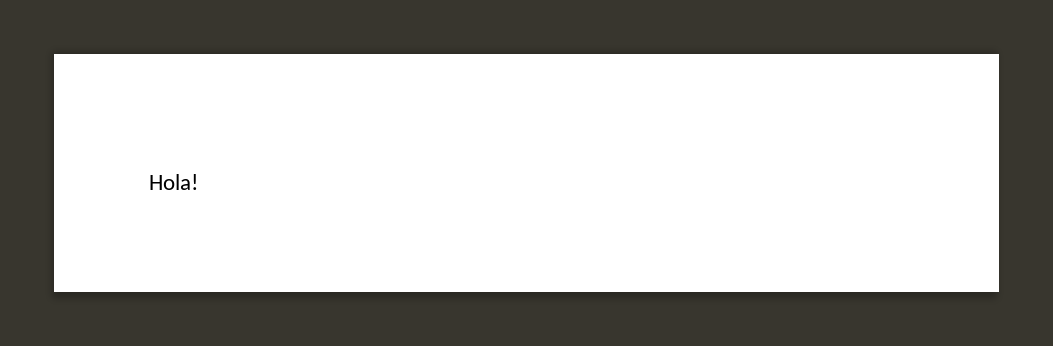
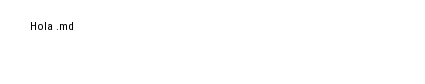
- Hola!
+ Hola .md

